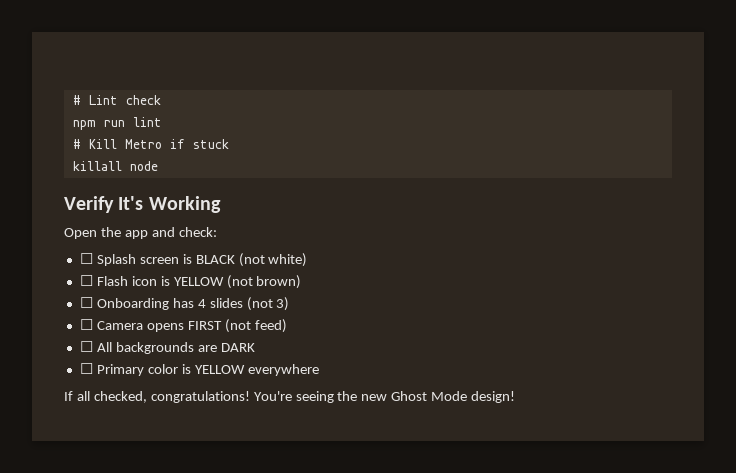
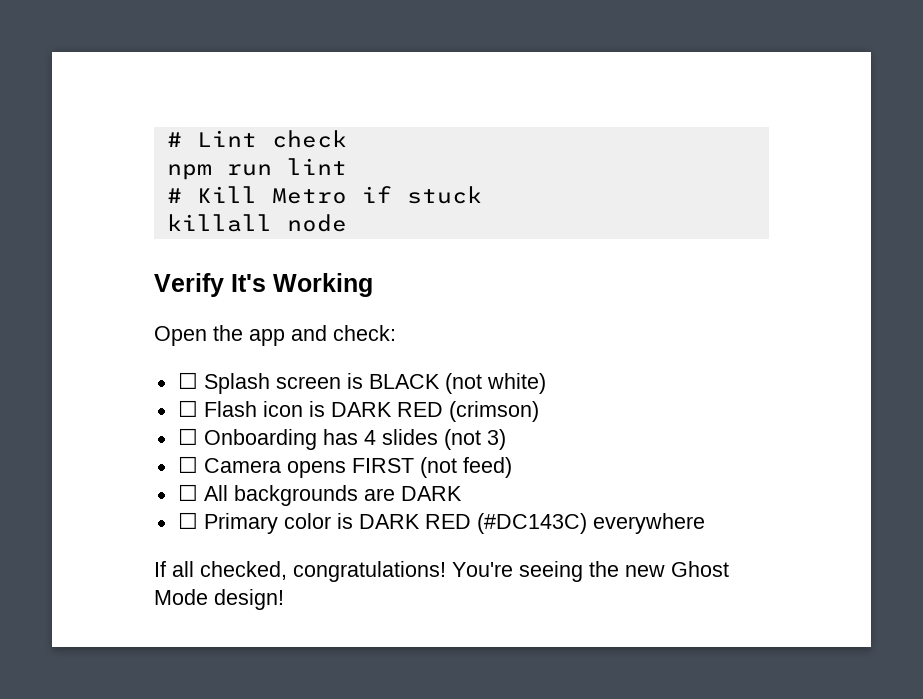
- ☐ Flash icon is YELLOW (not brown)
+ ☐ Flash icon is DARK RED (crimson)
- ☐ Primary color is YELLOW everywhere
+ ☐ Primary color is DARK RED (#DC143C) everywhere

